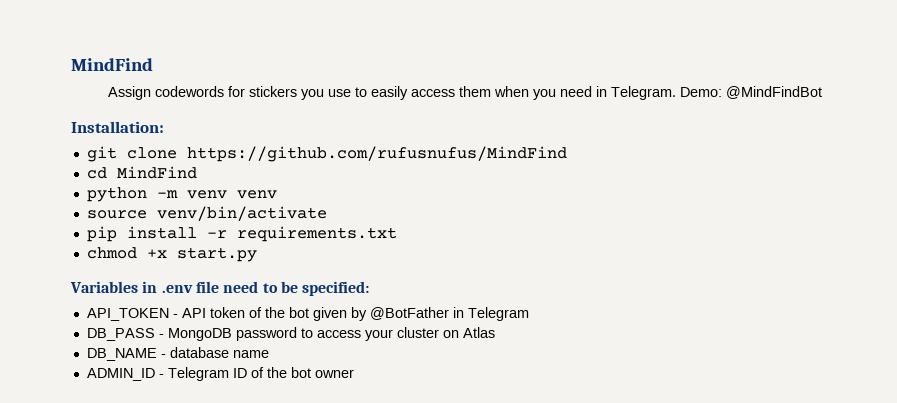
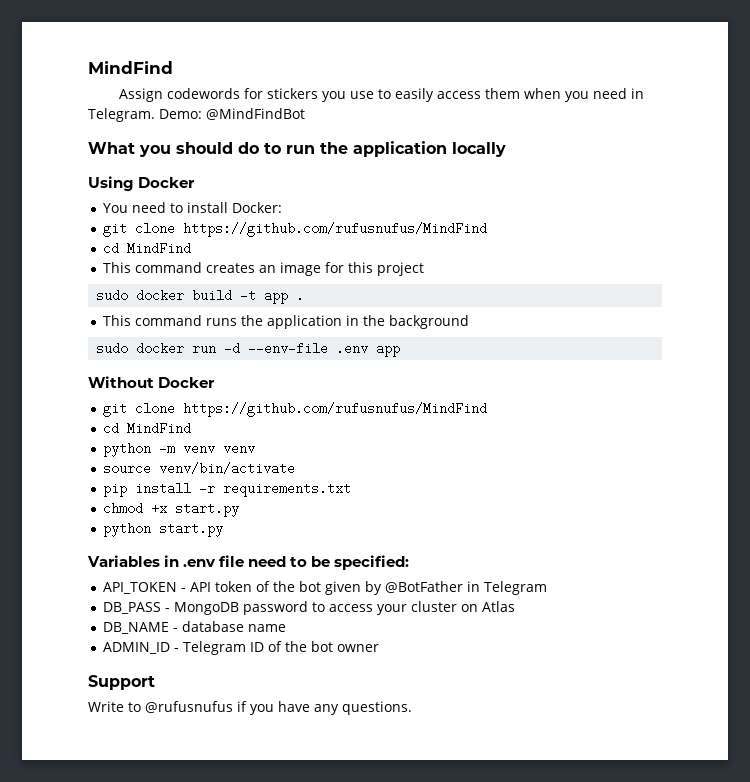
- Installation:
+ What you should do to run the application locally
+ Using Docker
+ You need to install Docker:
+ git clone https://github.com/rufusnufus/MindFind
+ cd MindFind
+ This command creates an image for this project
+ sudo docker build -t app .
+ This command runs the application in the background
+ sudo docker run -d --env-file .env app
+ Without Docker
+ python start.py
+ Support
+ Write to @rufusnufus if you have any questions.

